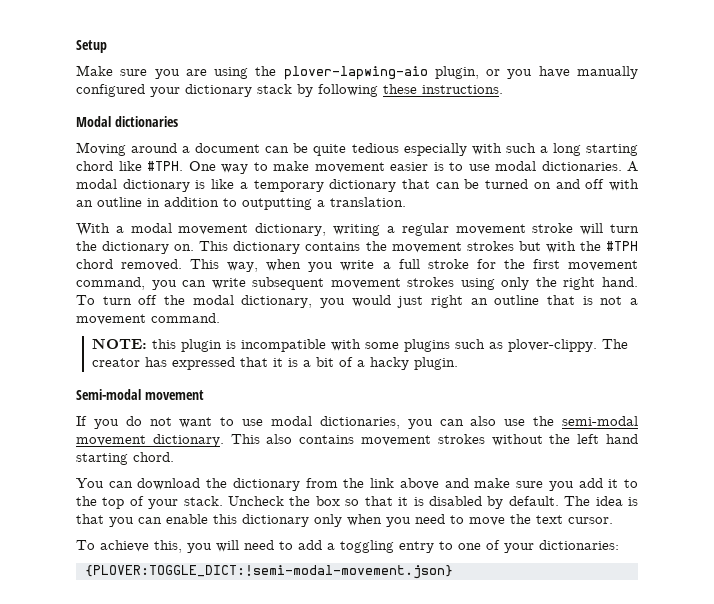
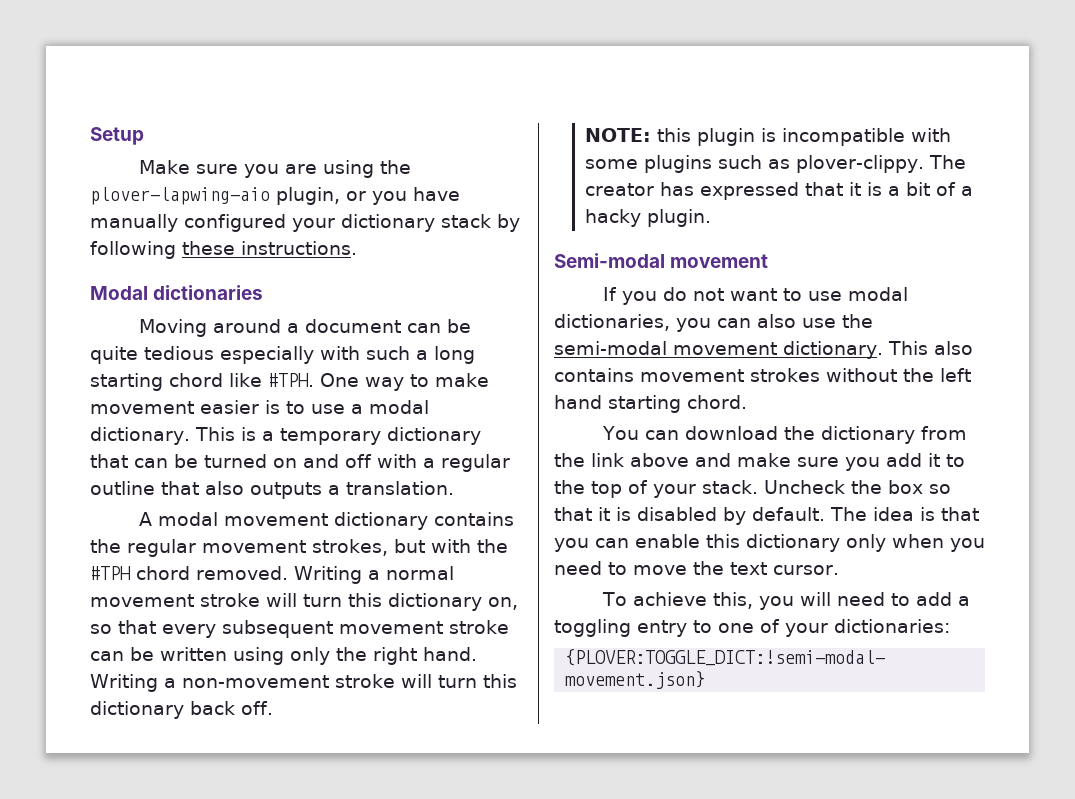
- One way to make movement easier is to use modal dictionaries. A modal dictionary is like a temporary dictionary that can be turned on and off with an outline in addition to outputting a translation.
- With a modal movement dictionary, writing a regular movement stroke will turn the dictionary on. This dictionary contains the movement strokes but with the #TPH chord removed.
+ One way to make movement easier is to use a modal dictionary. This is a temporary dictionary that can be turned on and off with a regular outline that also outputs a translation.
+ A modal movement dictionary contains the regular movement strokes, but with the #TPH chord removed.
- This way, when you write a full stroke for the first movement command, you can write subsequent movement strokes using only the right hand.
+ Writing a normal movement stroke will turn this dictionary on, so that every subsequent movement stroke can be written using only the right hand.
- To turn off the modal dictionary, you would just right an outline that is not a movement command.
+ Writing a non-movement stroke will turn this dictionary back off.

